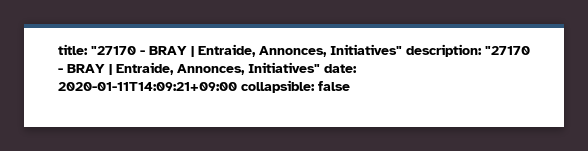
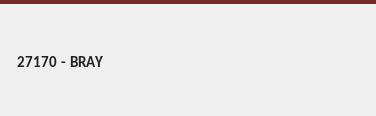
- title: "27170 - BRAY | Entraide, Annonces, Initiatives" description: "27170 - BRAY | Entraide, Annonces, Initiatives" date: 2020-01-11T14:09:21+09:00 collapsible: false
+ 27170 - BRAY

